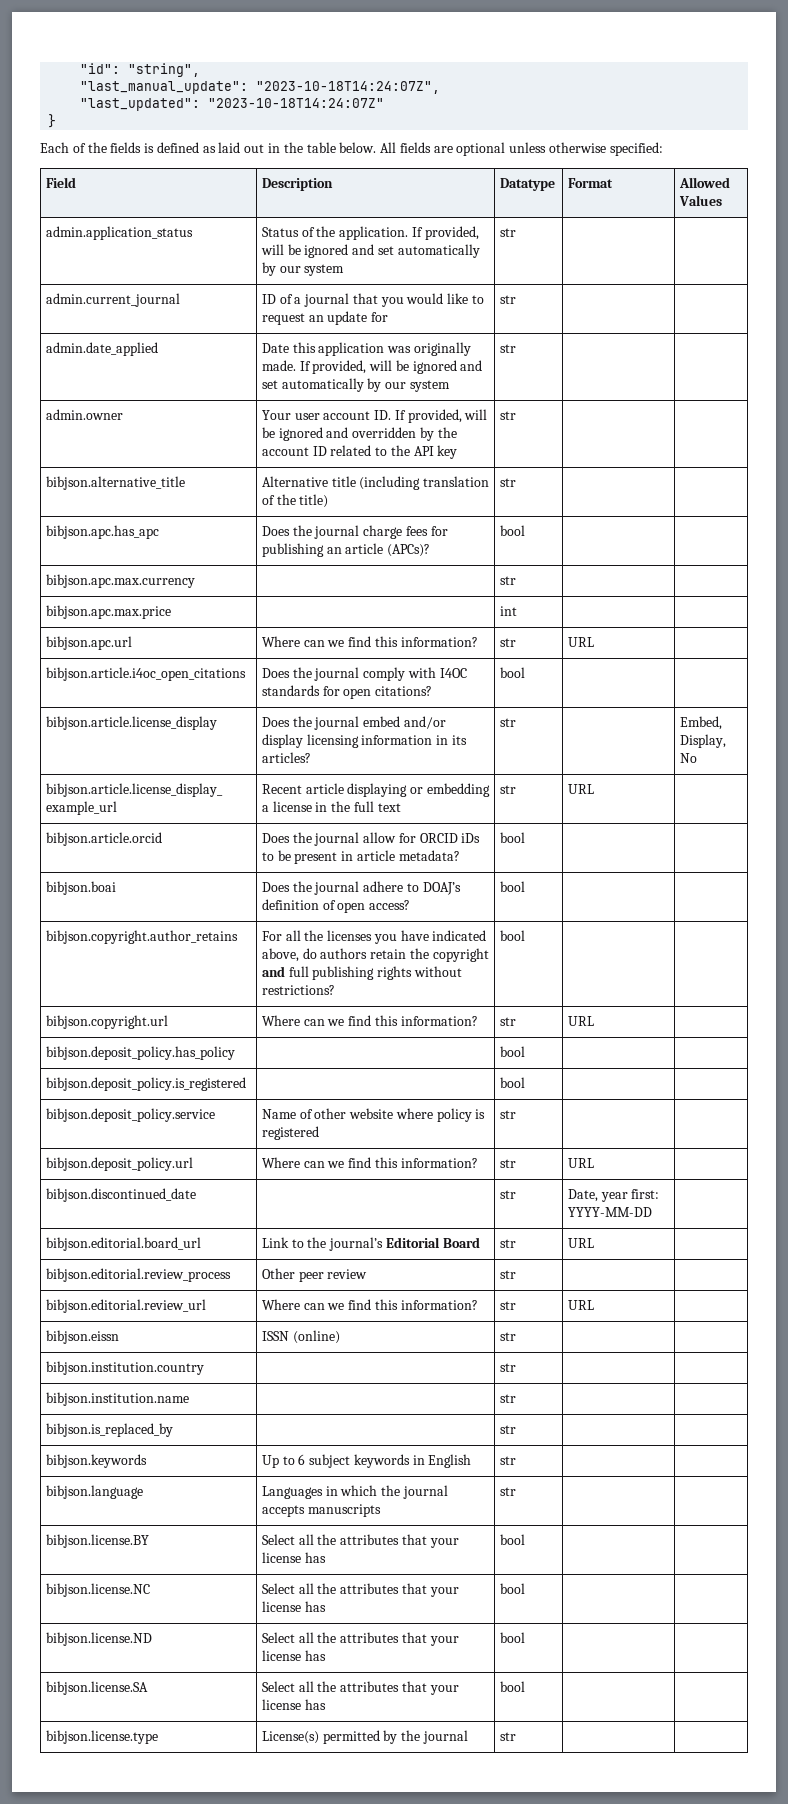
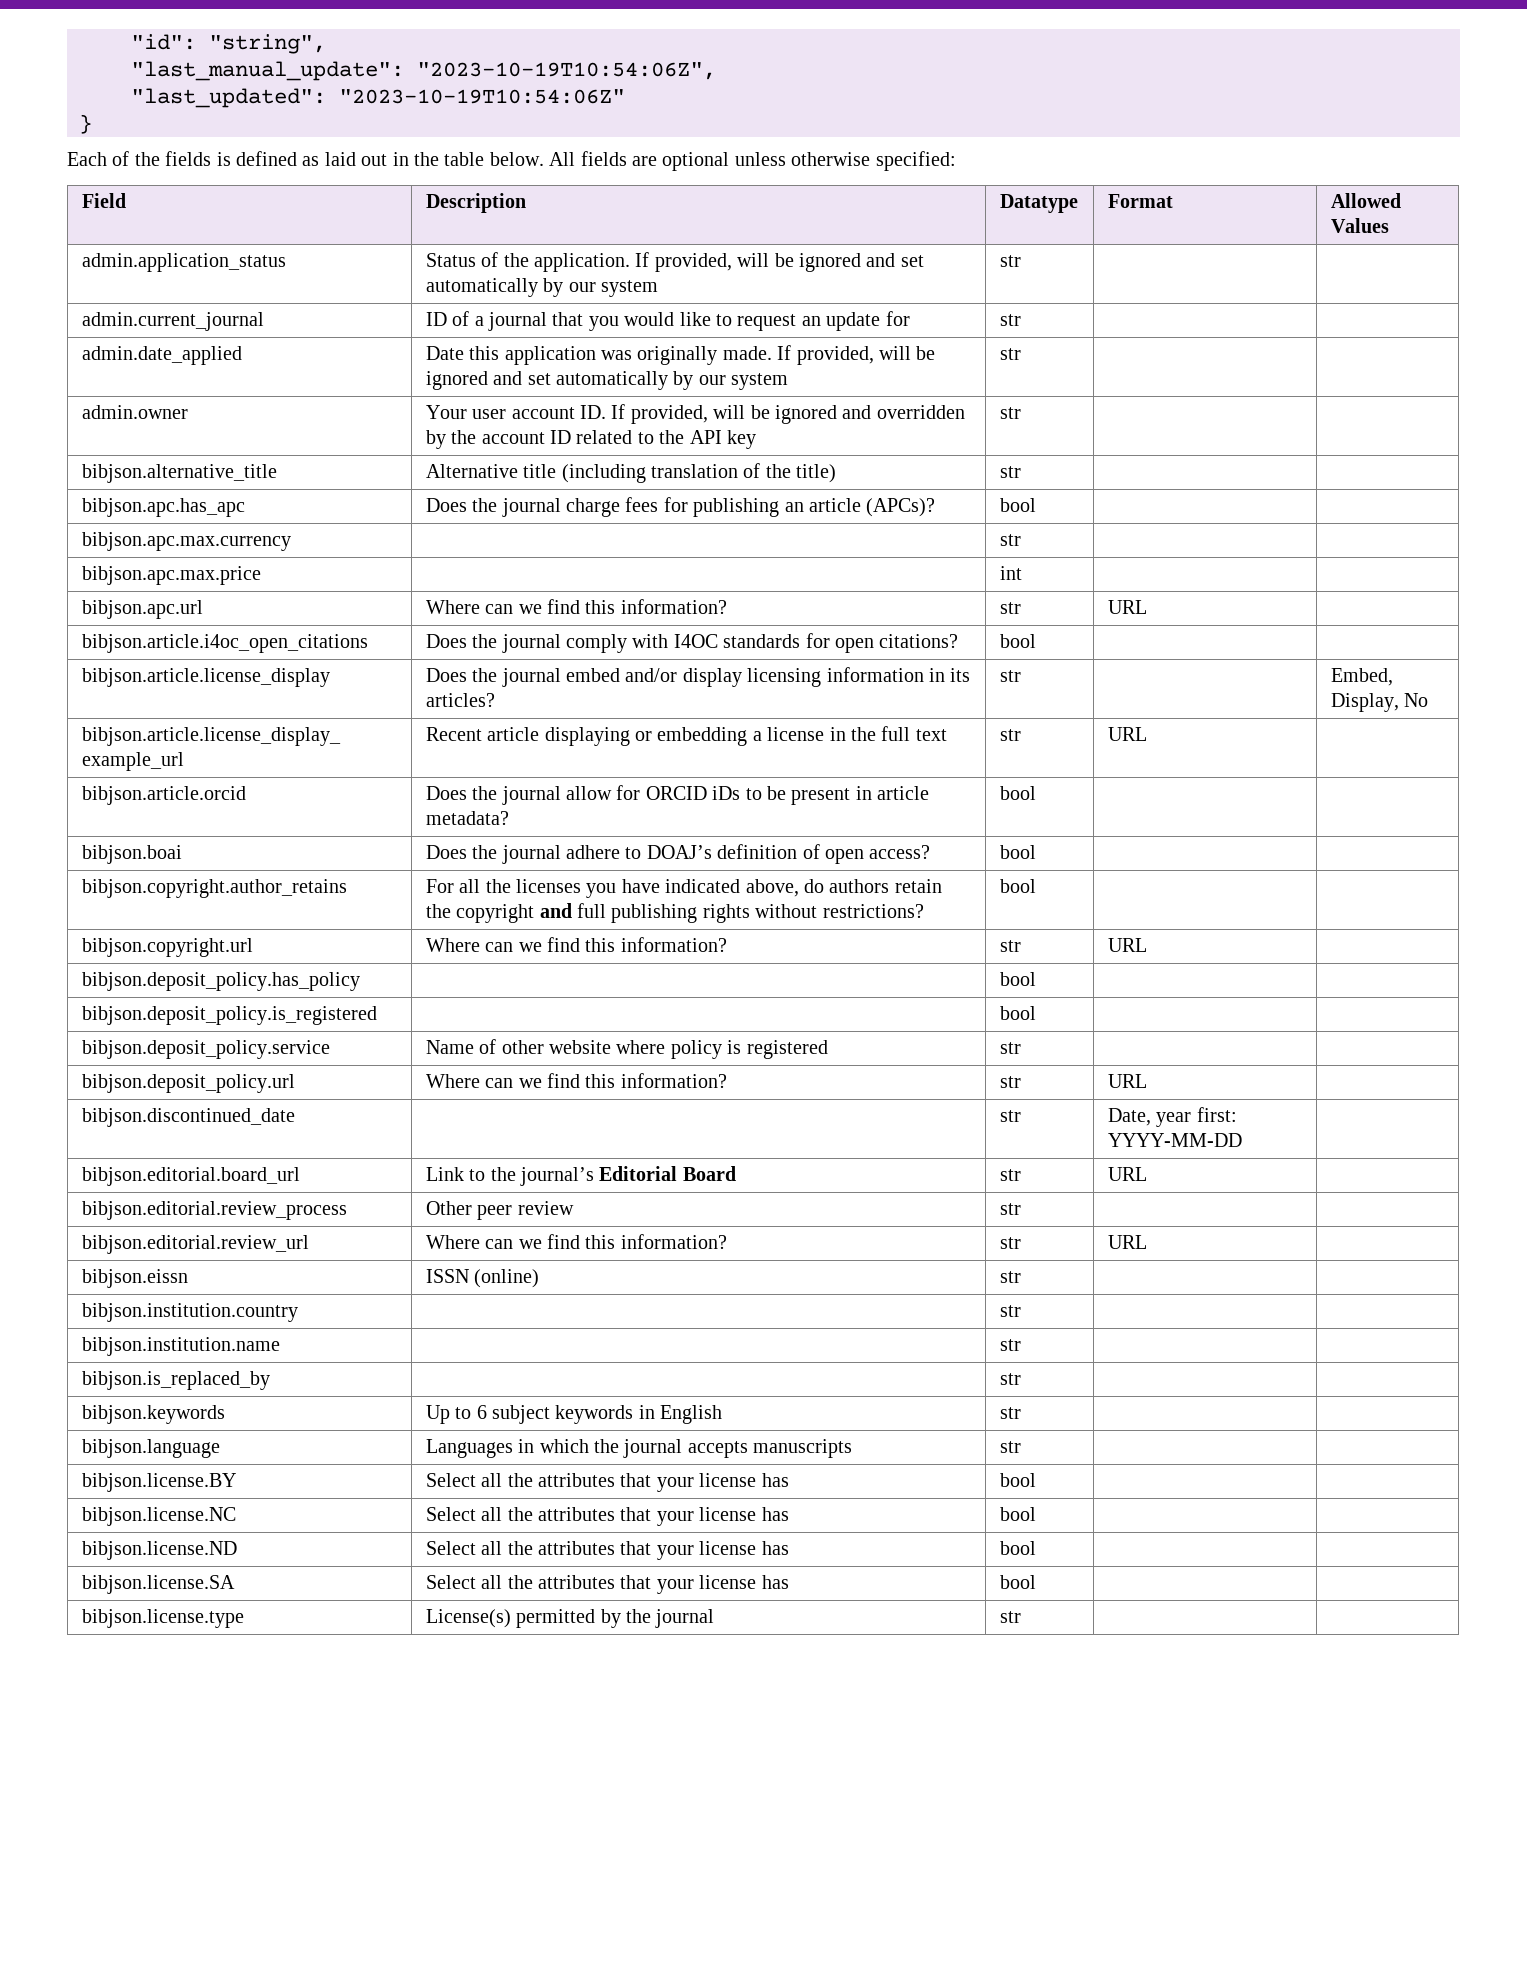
- "last_manual_update": "2023-10-18T14:24:07Z",
+ "last_manual_update": "2023-10-19T10:54:06Z",
- "last_updated": "2023-10-18T14:24:07Z"
+ "last_updated": "2023-10-19T10:54:06Z"

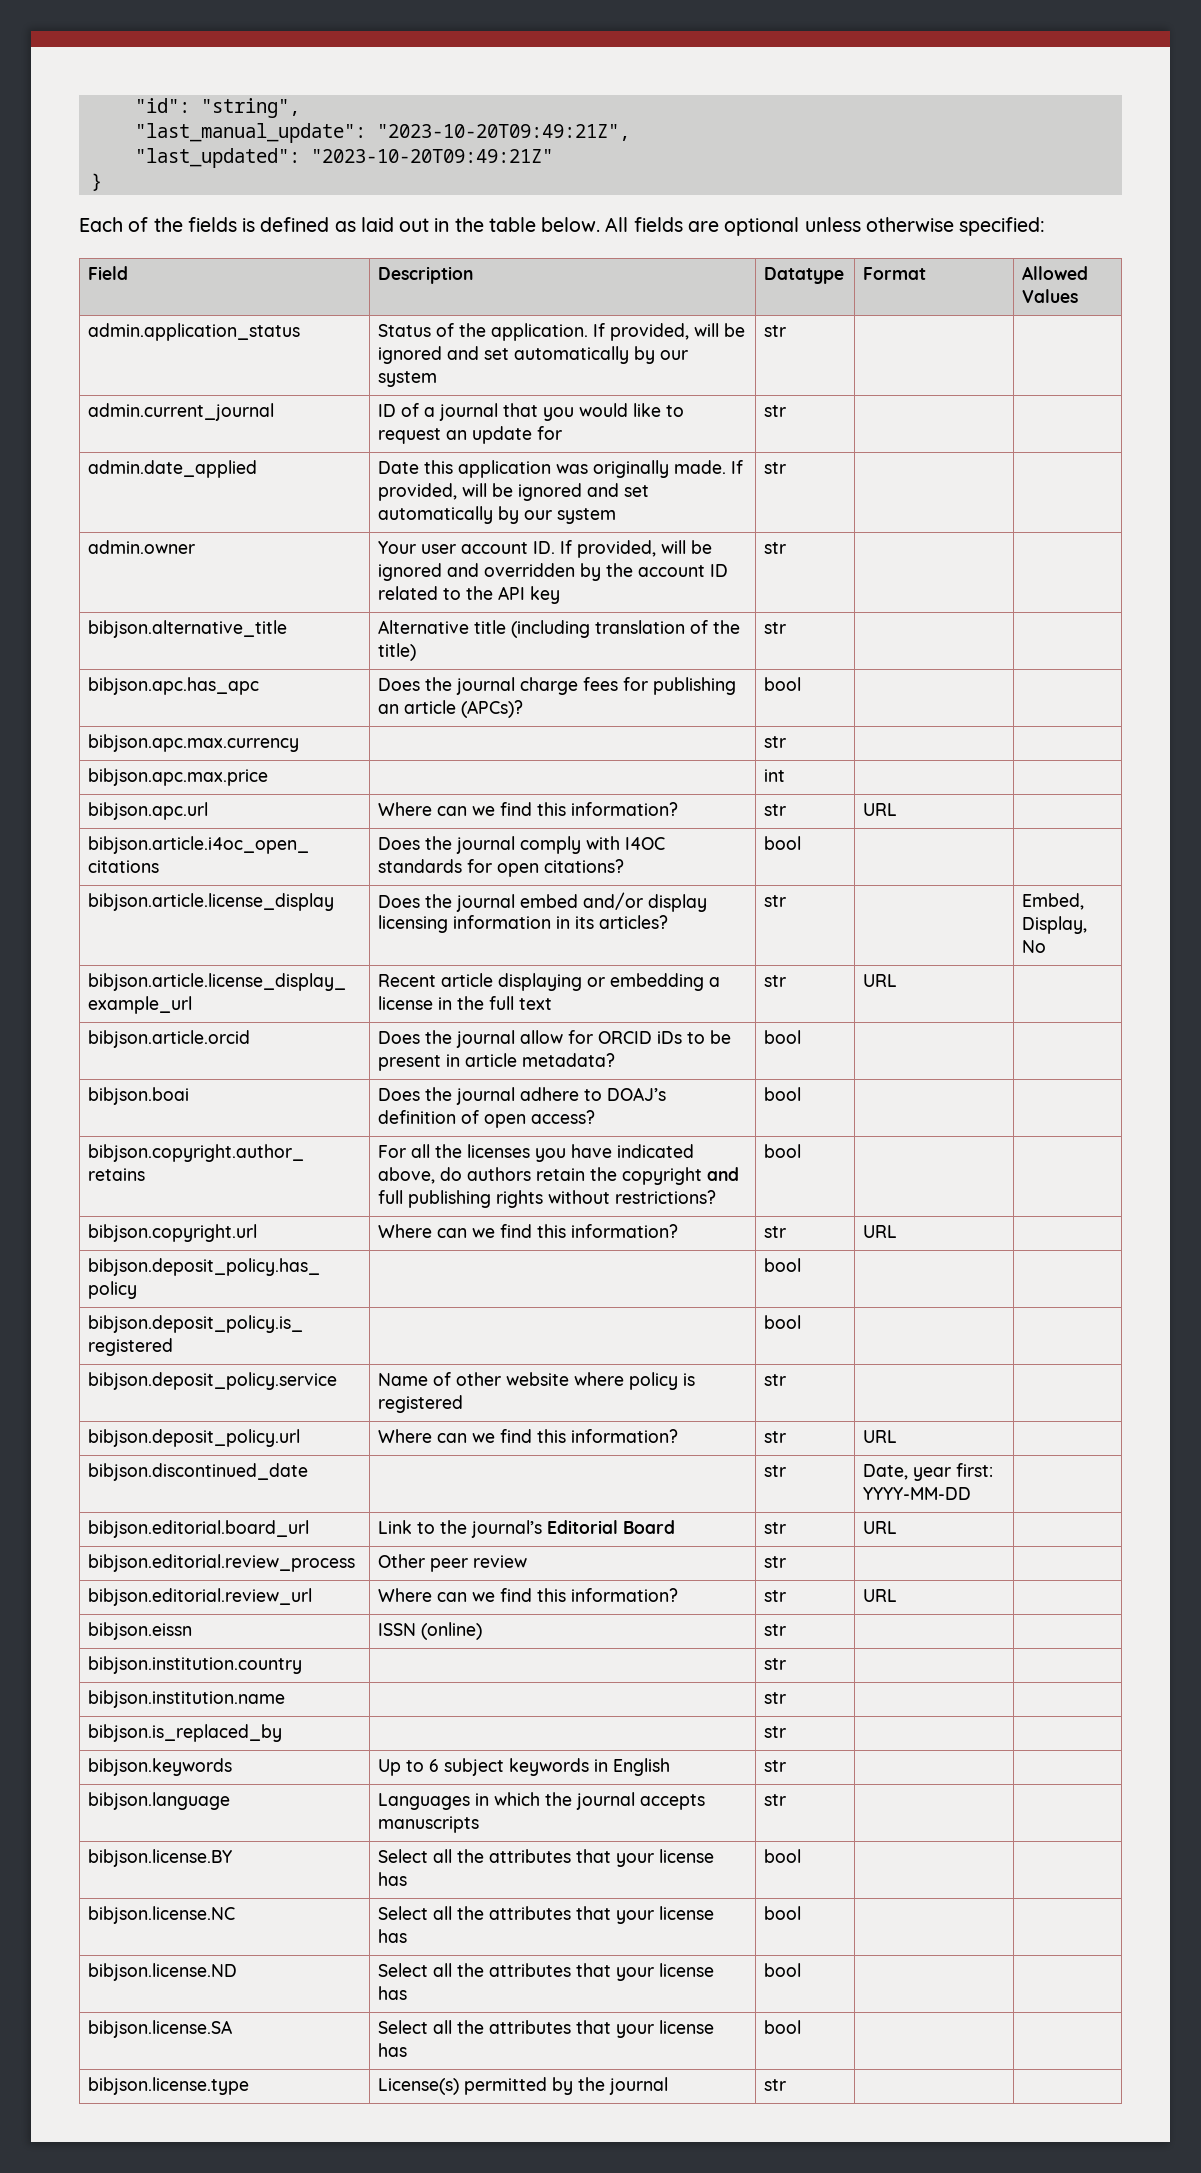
- "last_manual_update": "2023-10-19T10:54:06Z",
+ "last_manual_update": "2023-10-20T09:49:21Z",
- "last_updated": "2023-10-19T10:54:06Z"
+ "last_updated": "2023-10-20T09:49:21Z"

